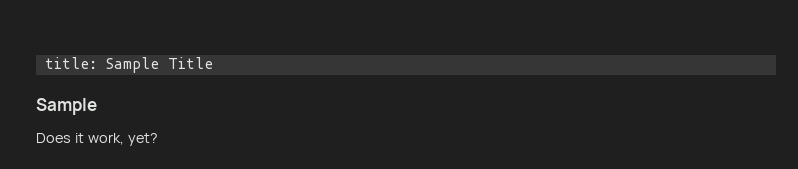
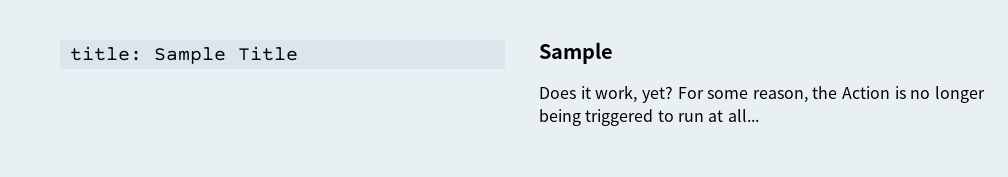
+ For some reason, the Action is no longer being triggered to run at all...

